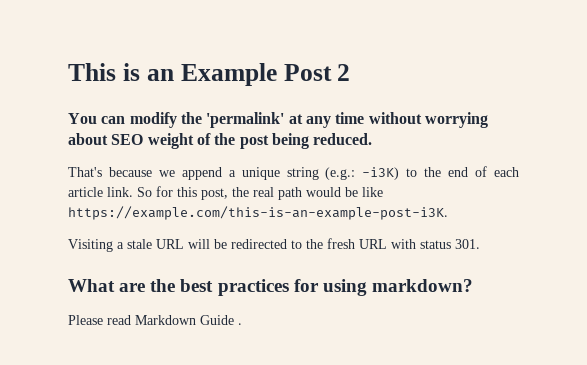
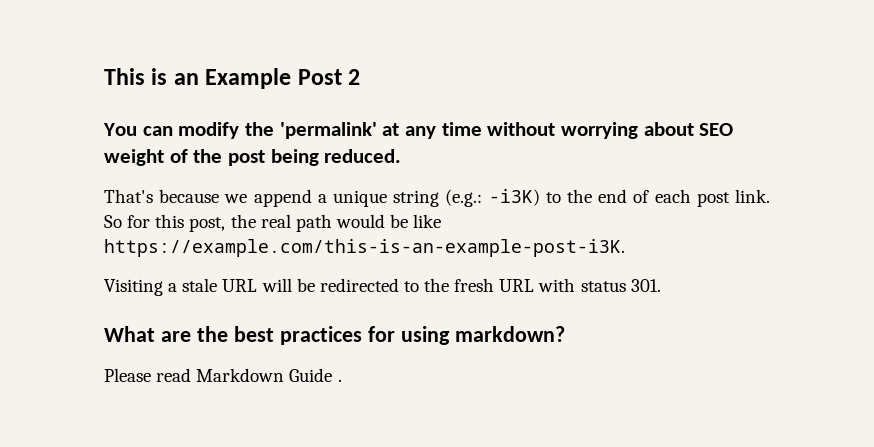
- That's because we append a unique string (e.g.: -i3K) to the end of each article link.
+ That's because we append a unique string (e.g.: -i3K) to the end of each post link.

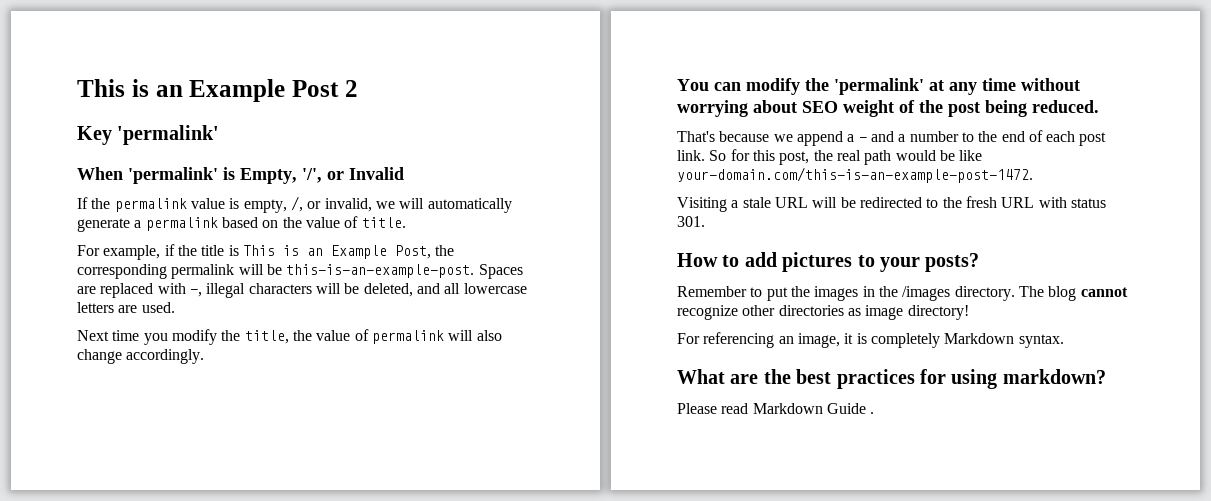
+ Key 'permalink'
+ When 'permalink' is Empty, '/', or Invalid
+ If the permalink value is empty, /, or invalid, we will automatically generate a permalink based on the value of title.
+ For example, if the title is This is an Example Post, the corresponding permalink will be this-is-an-example-post. Spaces are replaced with -, illegal characters will be deleted, and all lowercase letters are used.
+ Next time you modify the title, the value of permalink will also change accordingly.
- That's because we append a unique string (e.g.: -i3K) to the end of each post link.
+ That's because we append a - and a number to the end of each post link.
- So for this post, the real path would be like https://example.com/this-is-an-example-post-i3K.
+ So for this post, the real path would be like your-domain.com/this-is-an-example-post-1472.
+ How to add pictures to your posts?
+ Remember to put the images in the /images directory. The blog cannot recognize other directories as image directory!
+ For referencing an image, it is completely Markdown syntax.

